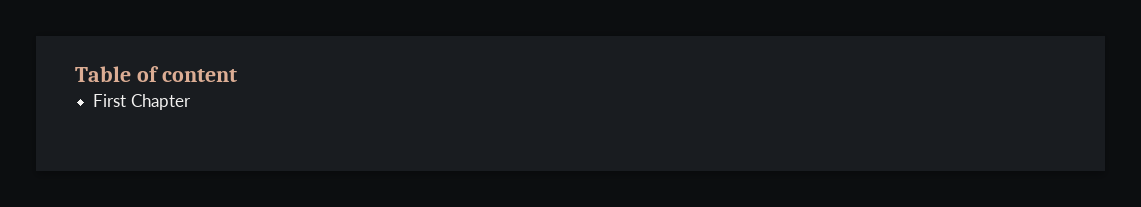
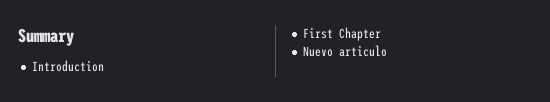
- Table of content
+ Summary
+ Introduction
+ Nuevo articulo

